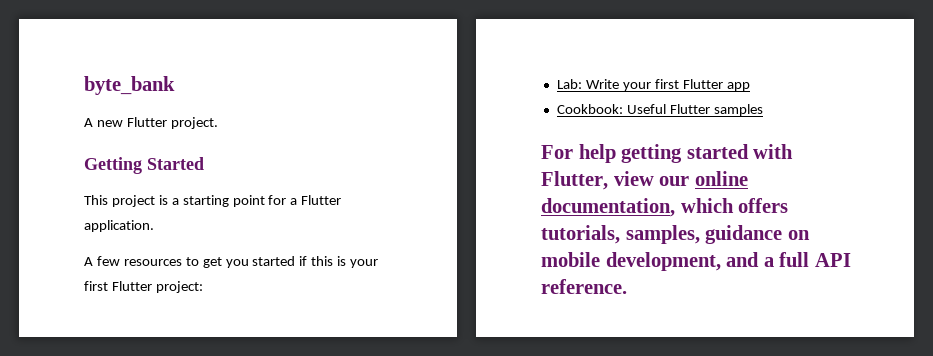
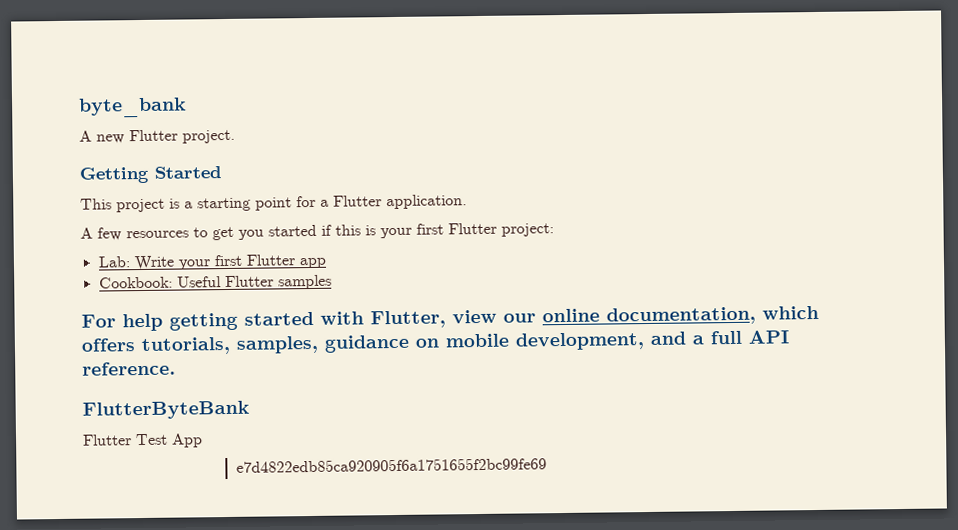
+ FlutterByteBank
+ Flutter Test App
+ e7d4822edb85ca920905f6a1751655f2bc99fe69

